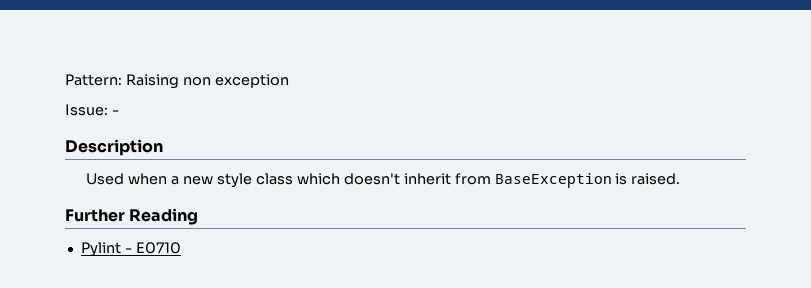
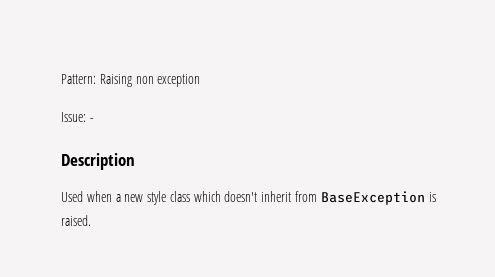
- Further Reading
- Pylint - E0710

